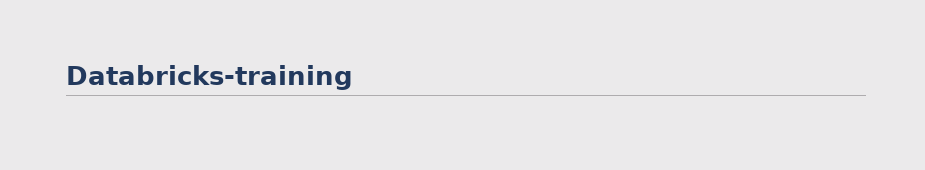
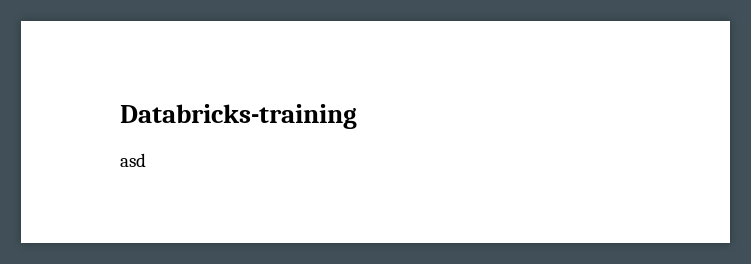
+ asd

